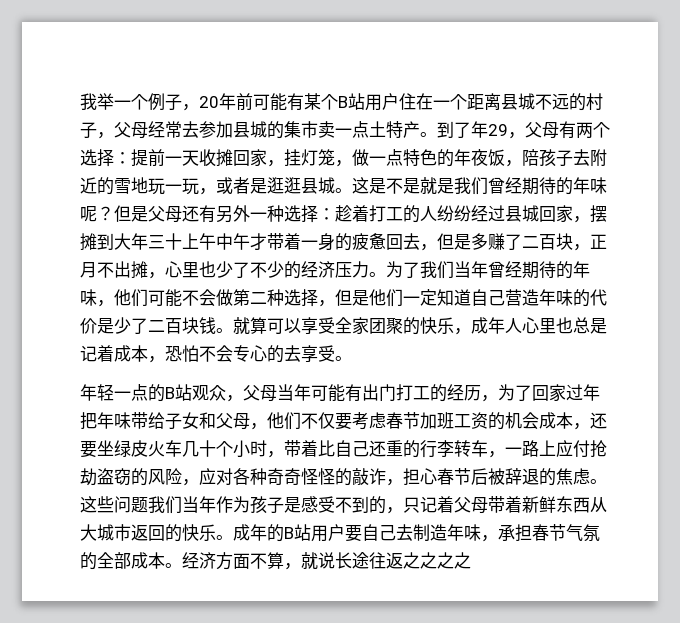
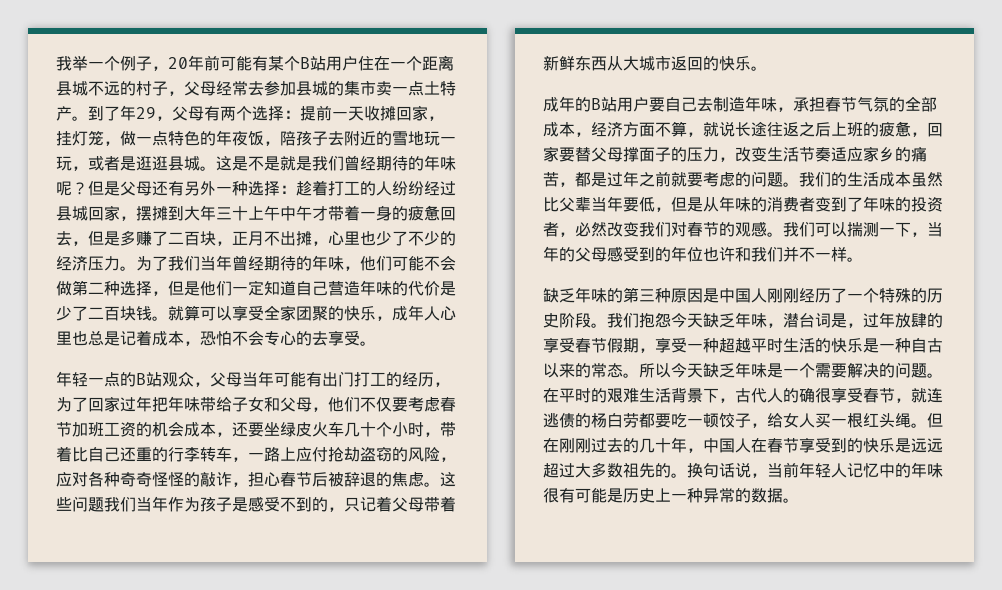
- 这些问题我们当年作为孩子是感受不到的，只记着父母带着新鲜东西从大城市返回的快乐。成年的B站用户要自己去制造年味，承担春节气氛的全部成本。经济方面不算，就说长途往返之之之之
+ 这些问题我们当年作为孩子是感受不到的，只记着父母带着新鲜东西从大城市返回的快乐。
+ 成年的B站用户要自己去制造年味，承担春节气氛的全部成本，经济方面不算，就说长途往返之后上班的疲惫，回家要替父母撑面子的压力，改变生活节奏适应家乡的痛苦，都是过年之前就要考虑的问题。我们的生活成本虽然比父辈当年要低，但是从年味的消费者变到了年味的投资者，必然改变我们对春节的观感。我们可以揣测一下，当年的父母感受到的年位也许和我们并不一样。
+ 缺乏年味的第三种原因是中国人刚刚经历了一个特殊的历史阶段。我们抱怨今天缺乏年味，潜台词是，过年放肆的享受春节假期，享受一种超越平时生活的快乐是一种自古以来的常态。所以今天缺乏年味是一个需要解决的问题。在平时的艰难生活背景下，古代人的确很享受春节，就连逃债的杨白劳都要吃一顿饺子，给女人买一根红头绳。但在刚刚过去的几十年，中国人在春节享受到的快乐是远远超过大多数祖先的。换句话说，当前年轻人记忆中的年味很有可能是历史上一种异常的数据。

